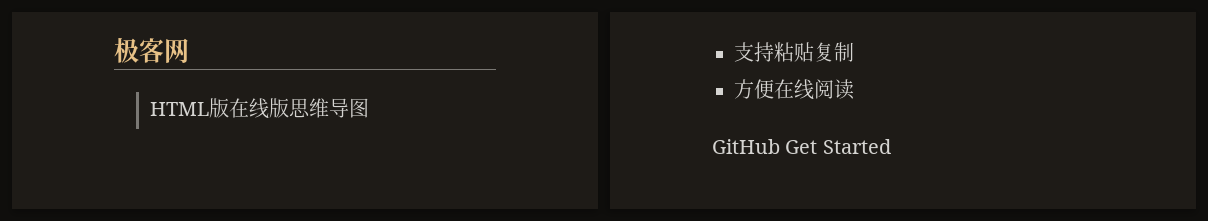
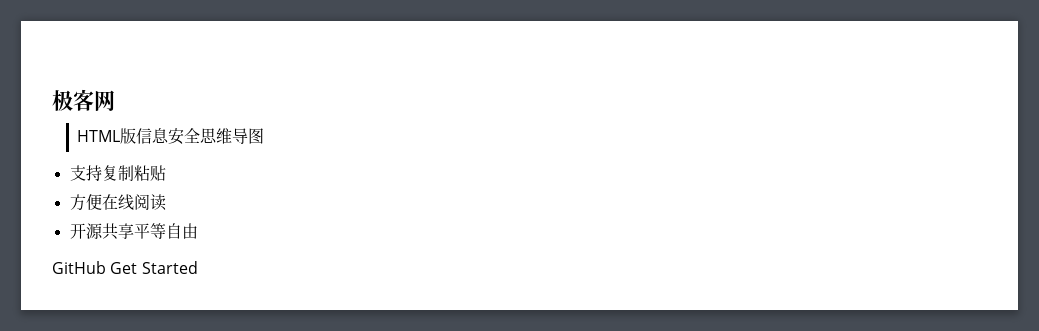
- HTML版在线版思维导图
+ HTML版信息安全思维导图
- 支持粘贴复制
+ 支持复制粘贴
+ 开源共享平等自由

